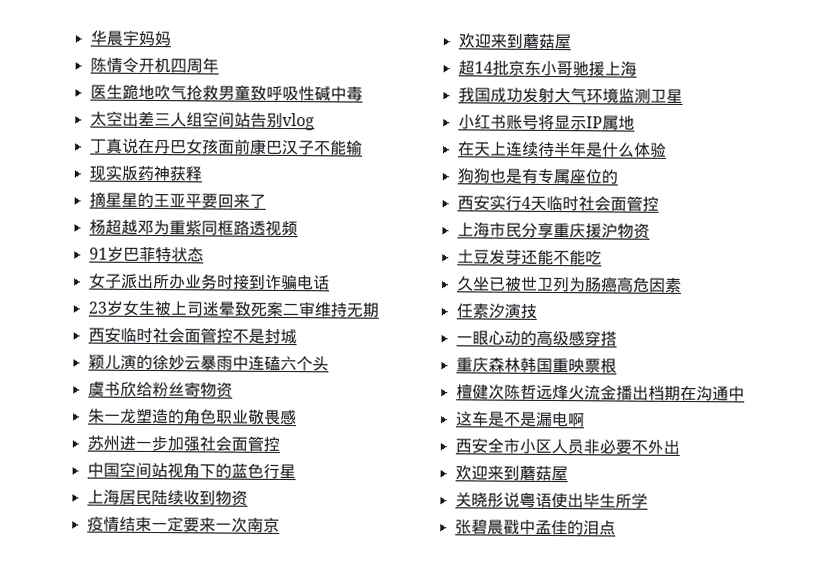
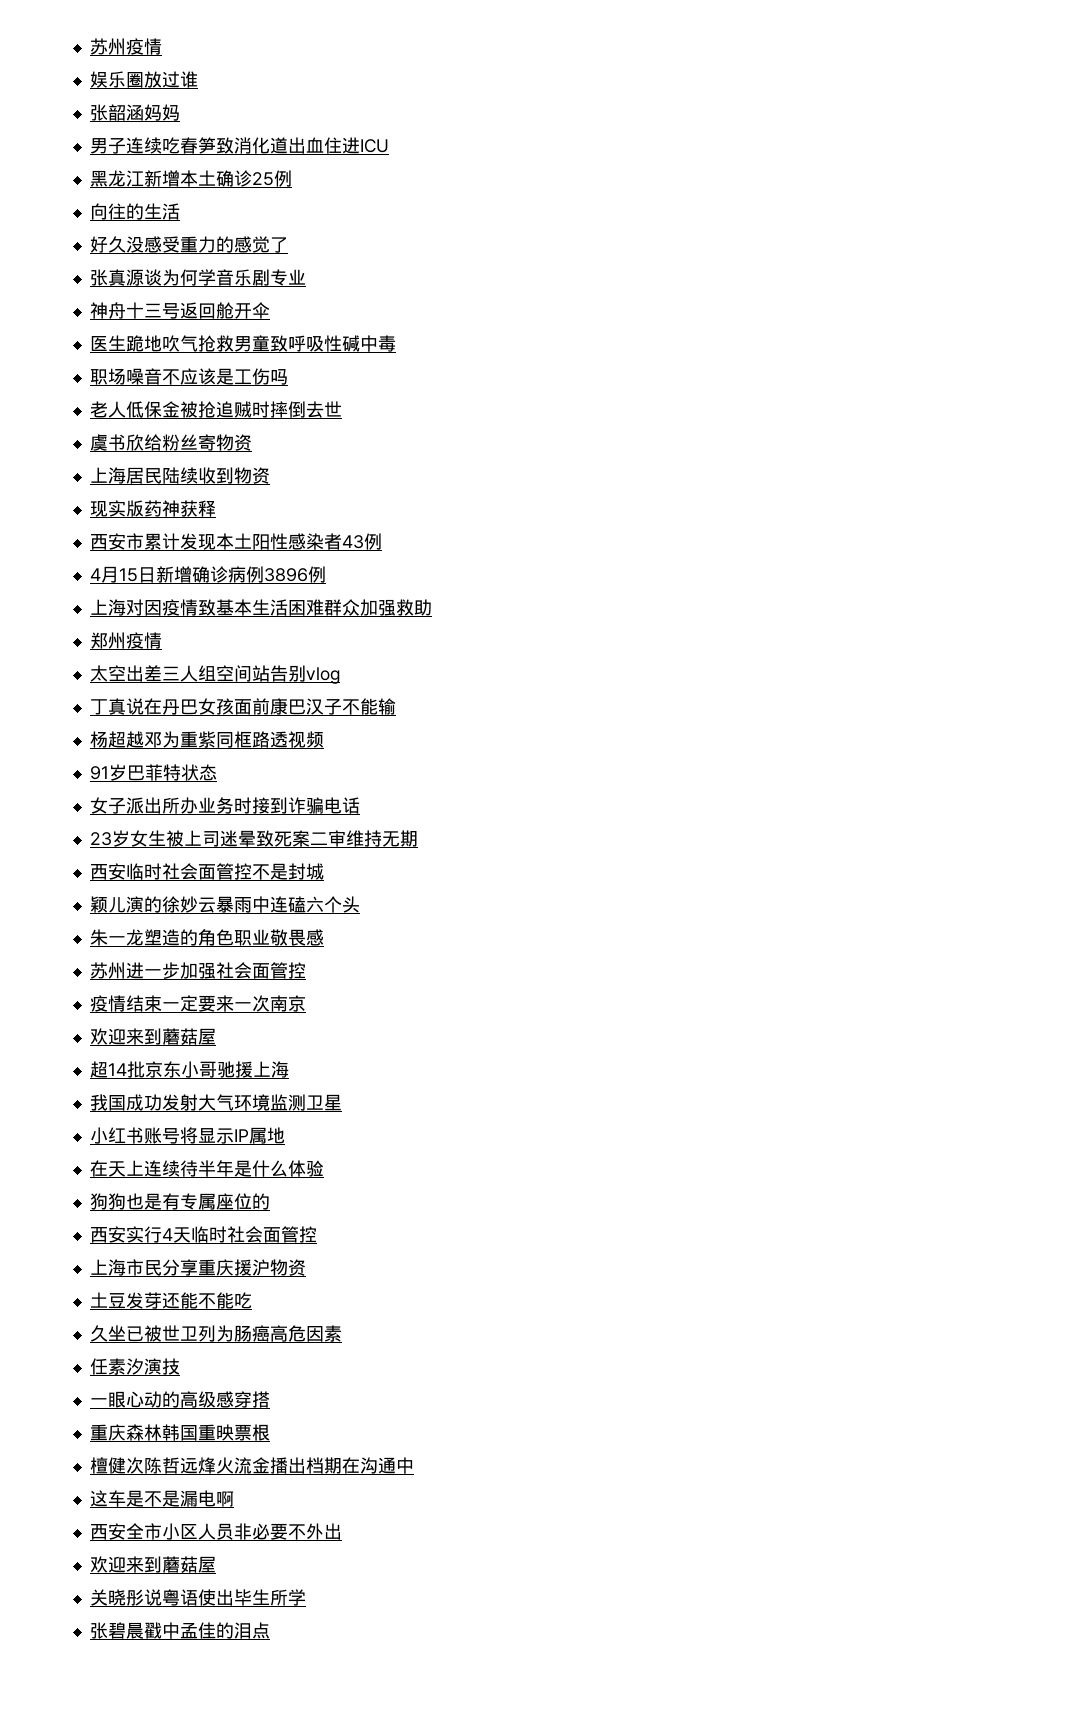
- 华晨宇妈妈
- 陈情令开机四周年
+ 苏州疫情
+ 娱乐圈放过谁
+ 张韶涵妈妈
+ 男子连续吃春笋致消化道出血住进ICU
+ 黑龙江新增本土确诊25例
+ 向往的生活
+ 好久没感受重力的感觉了
+ 张真源谈为何学音乐剧专业
+ 神舟十三号返回舱开伞
+ 职场噪音不应该是工伤吗
+ 老人低保金被抢追贼时摔倒去世
+ 虞书欣给粉丝寄物资
+ 上海居民陆续收到物资
+ 现实版药神获释
+ 西安市累计发现本土阳性感染者43例
+ 4月15日新增确诊病例3896例
+ 上海对因疫情致基本生活困难群众加强救助
+ 郑州疫情
- 现实版药神获释
- 摘星星的王亚平要回来了
- 虞书欣给粉丝寄物资
- 中国空间站视角下的蓝色行星
- 上海居民陆续收到物资

